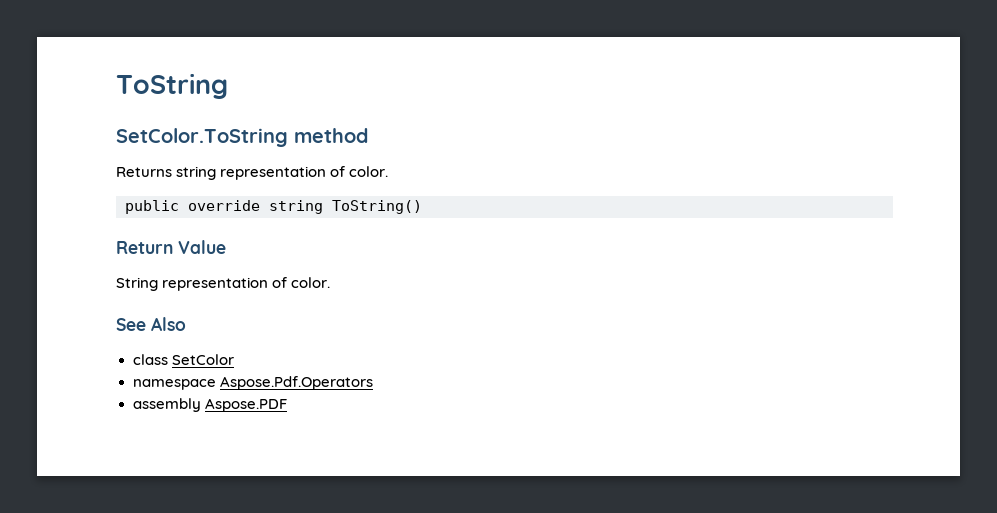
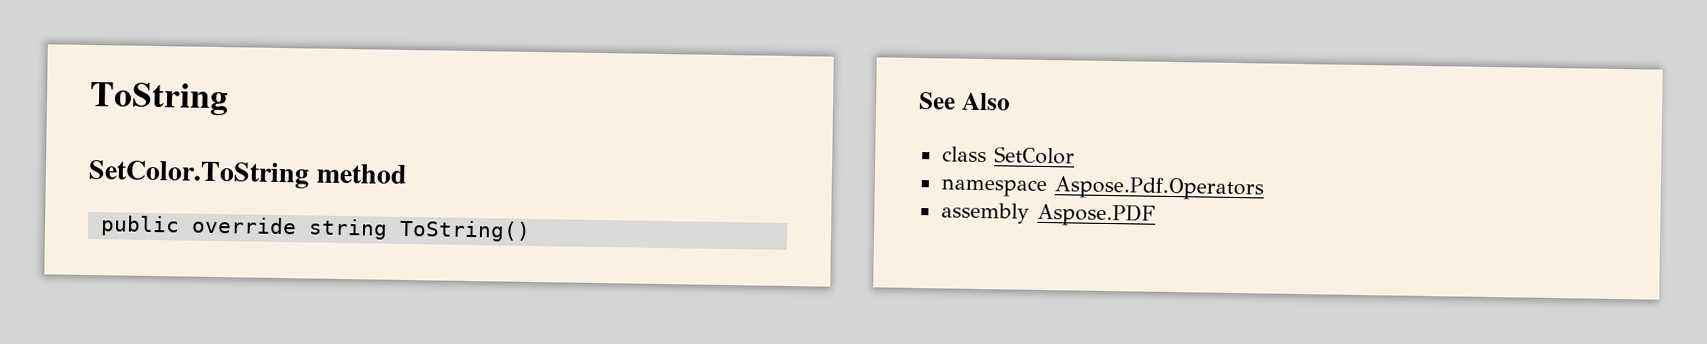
- Returns string representation of color.
- Return Value
- String representation of color.

